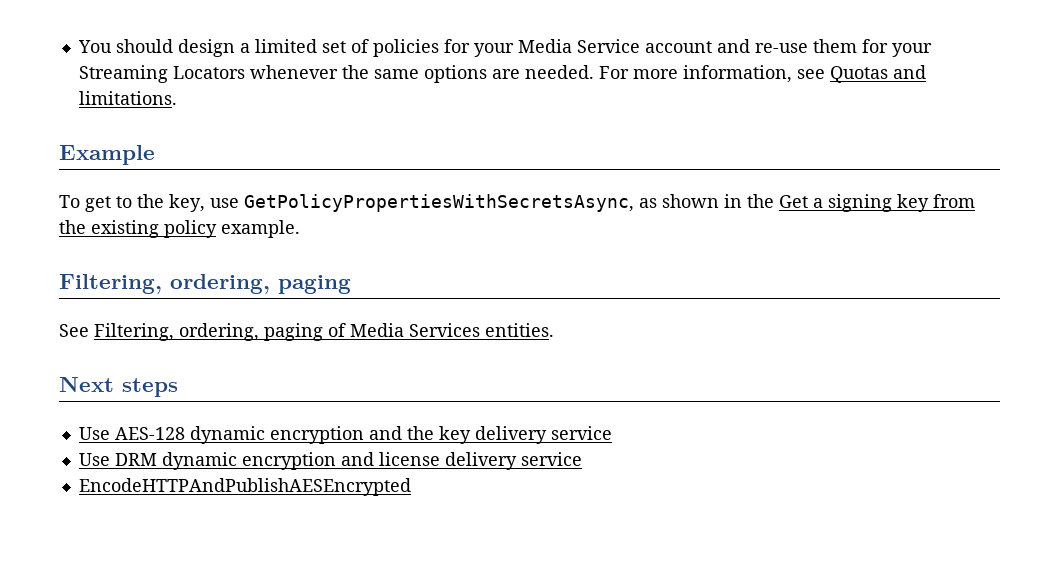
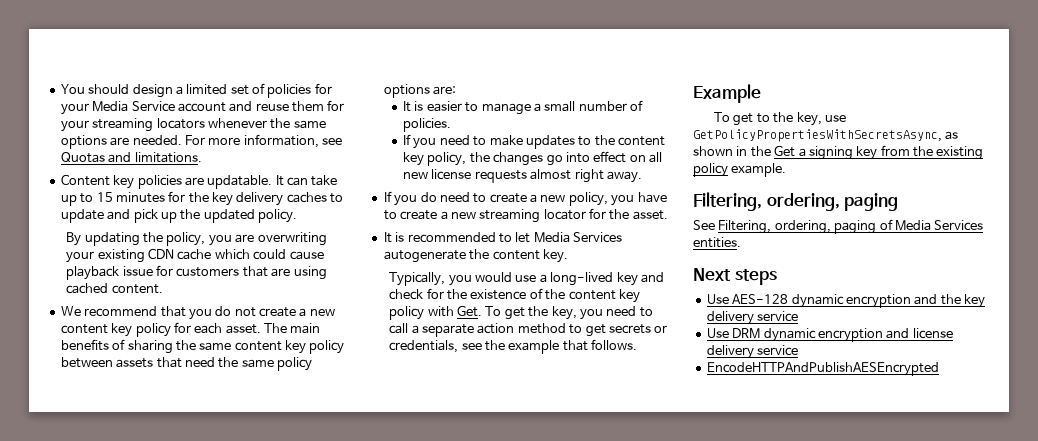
- You should design a limited set of policies for your Media Service account and re-use them for your Streaming Locators whenever the same options are needed.
+ You should design a limited set of policies for your Media Service account and reuse them for your streaming locators whenever the same options are needed.
+ Content key policies are updatable. It can take up to 15 minutes for the key delivery caches to update and pick up the updated policy.
+ By updating the policy, you are overwriting your existing CDN cache which could cause playback issue for customers that are using cached content.
+ We recommend that you do not create a new content key policy for each asset. The main benefits of sharing the same content key policy between assets that need the same policy options are:
+ It is easier to manage a small number of policies.
+ If you need to make updates to the content key policy, the changes go into effect on all new license requests almost right away.
+ If you do need to create a new policy, you have to create a new streaming locator for the asset.
+ It is recommended to let Media Services autogenerate the content key.
+ Typically, you would use a long-lived key and check for the existence of the content key policy with Get. To get the key, you need to call a separate action method to get secrets or credentials, see the example that follows.

